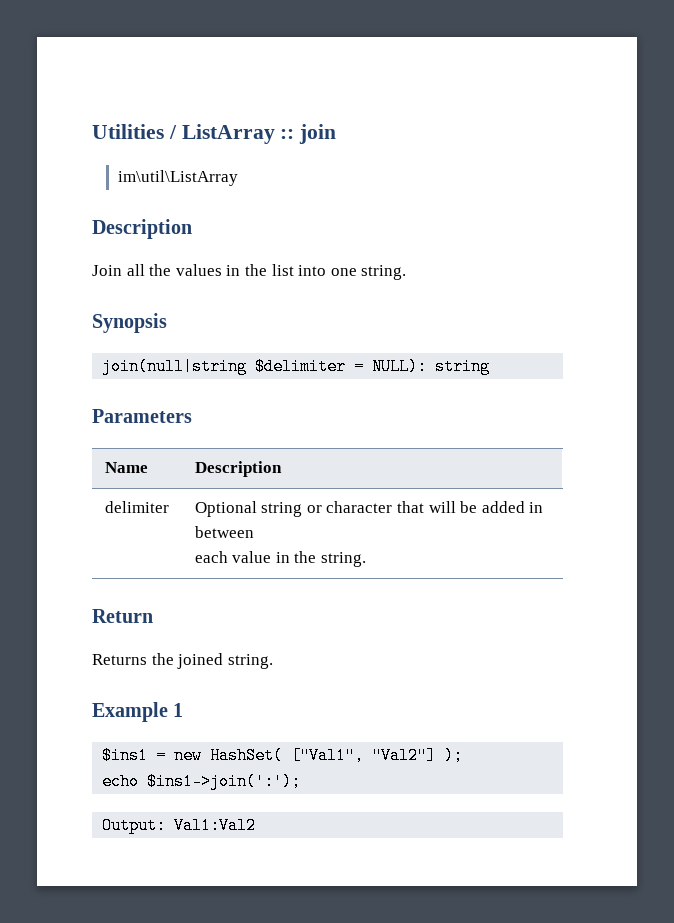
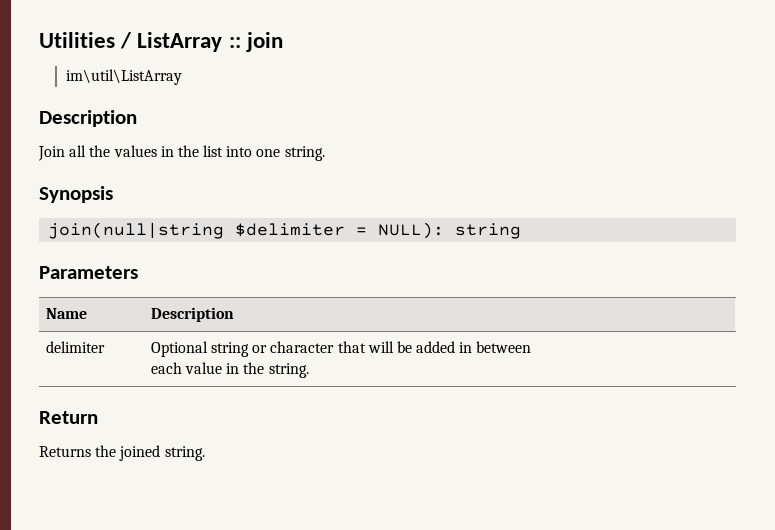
- Example 1
- $ins1 = new HashSet( ["Val1", "Val2"] );
- echo $ins1->join(':');
- Output: Val1:Val2

